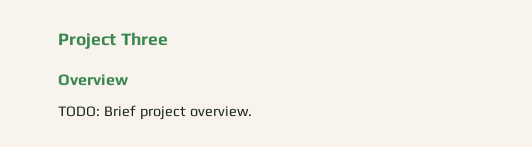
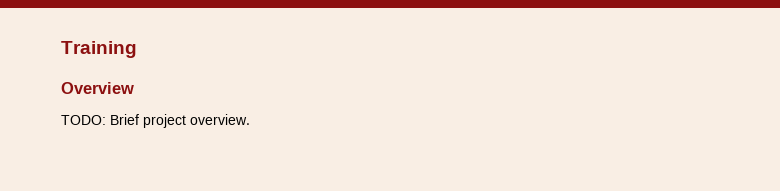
- Project Three
+ Training

